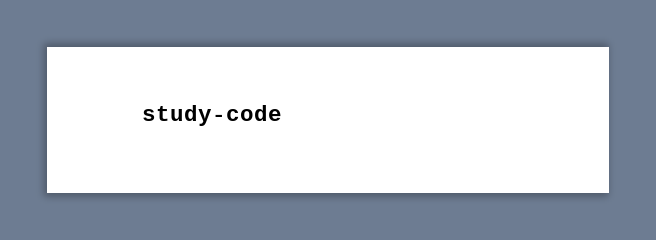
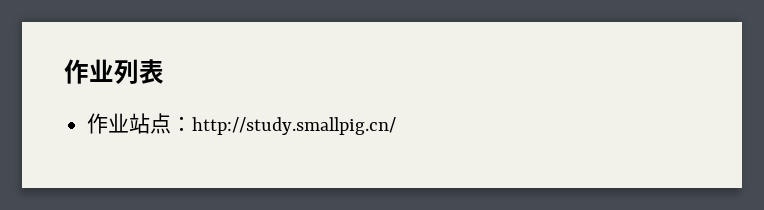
- study-code
+ 作业列表
+ 作业站点：http://study.smallpig.cn/

